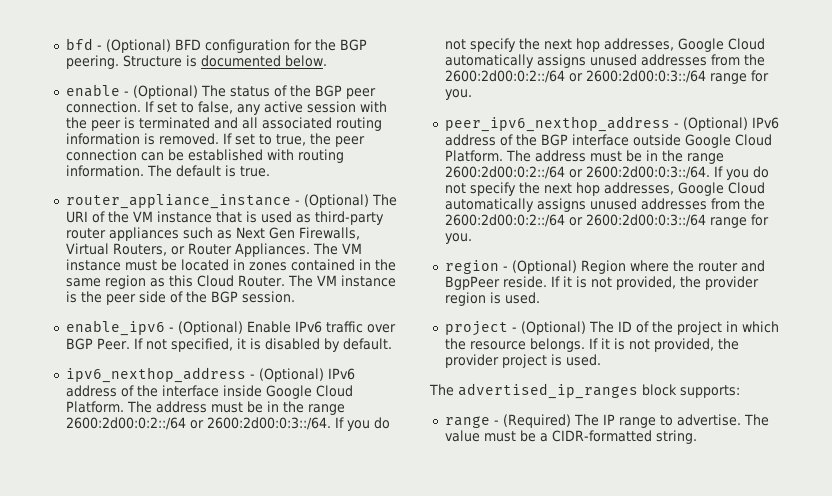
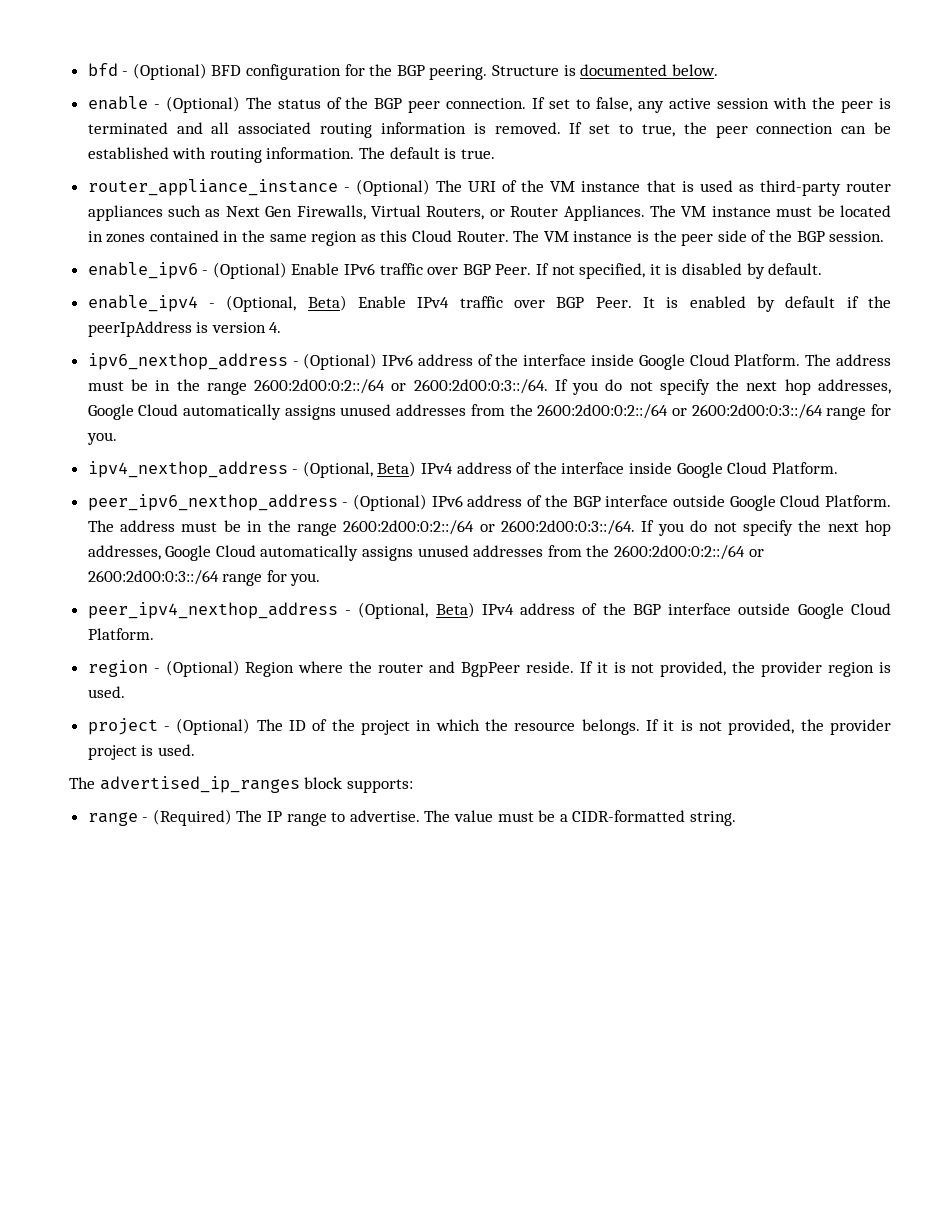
+ enable_ipv4 - (Optional, Beta) Enable IPv4 traffic over BGP Peer. It is enabled by default if the peerIpAddress is version 4.
+ ipv4_nexthop_address - (Optional, Beta) IPv4 address of the interface inside Google Cloud Platform.
+ peer_ipv4_nexthop_address - (Optional, Beta) IPv4 address of the BGP interface outside Google Cloud Platform.

